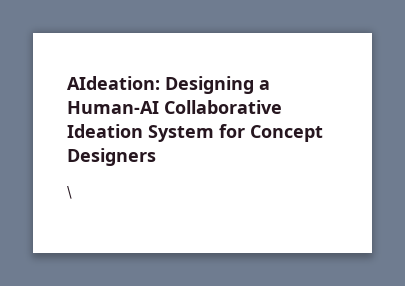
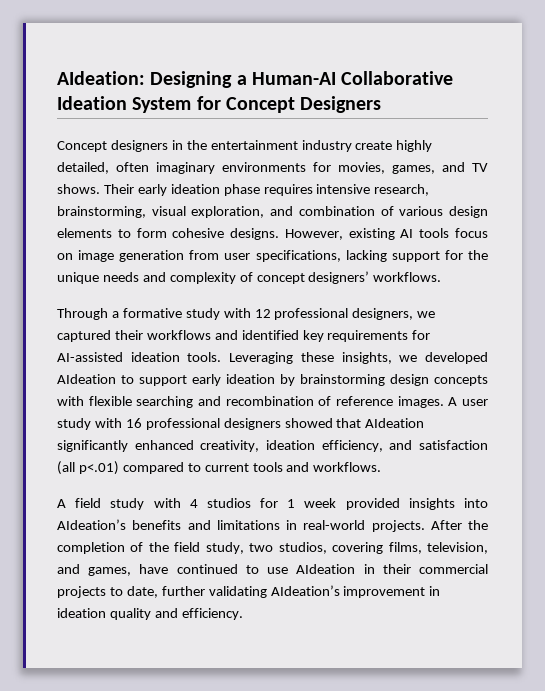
- \
+ Concept designers in the entertainment industry create highly detailed, often imaginary environments for movies, games, and TV shows. Their early ideation phase requires intensive research, brainstorming, visual exploration, and combination of various design elements to form cohesive designs. However, existing AI tools focus on image generation from user specifications, lacking support for the unique needs and complexity of concept designers’ workflows.
+ Through a formative study with 12 professional designers, we captured their workflows and identified key requirements for AI-assisted ideation tools. Leveraging these insights, we developed AIdeation to support early ideation by brainstorming design concepts with flexible searching and recombination of reference images. A user study with 16 professional designers showed that AIdeation significantly enhanced creativity, ideation efficiency, and satisfaction (all p<.01) compared to current tools and workflows.
+ A field study with 4 studios for 1 week provided insights into AIdeation’s benefits and limitations in real-world projects. After the completion of the field study, two studios, covering films, television, and games, have continued to use AIdeation in their commercial projects to date, further validating AIdeation’s improvement in ideation quality and efficiency.

